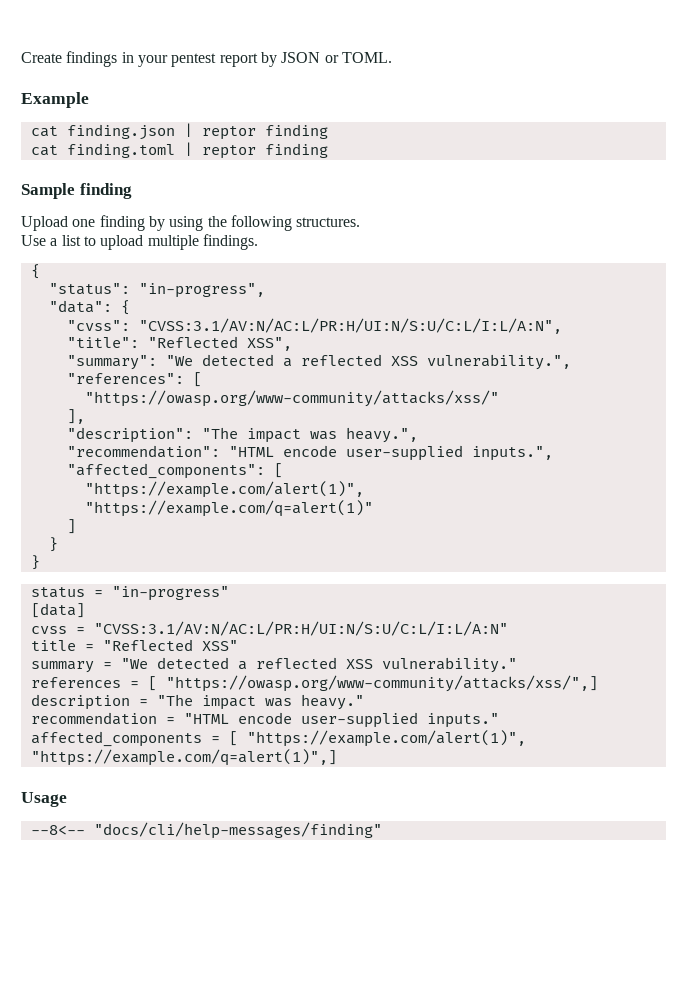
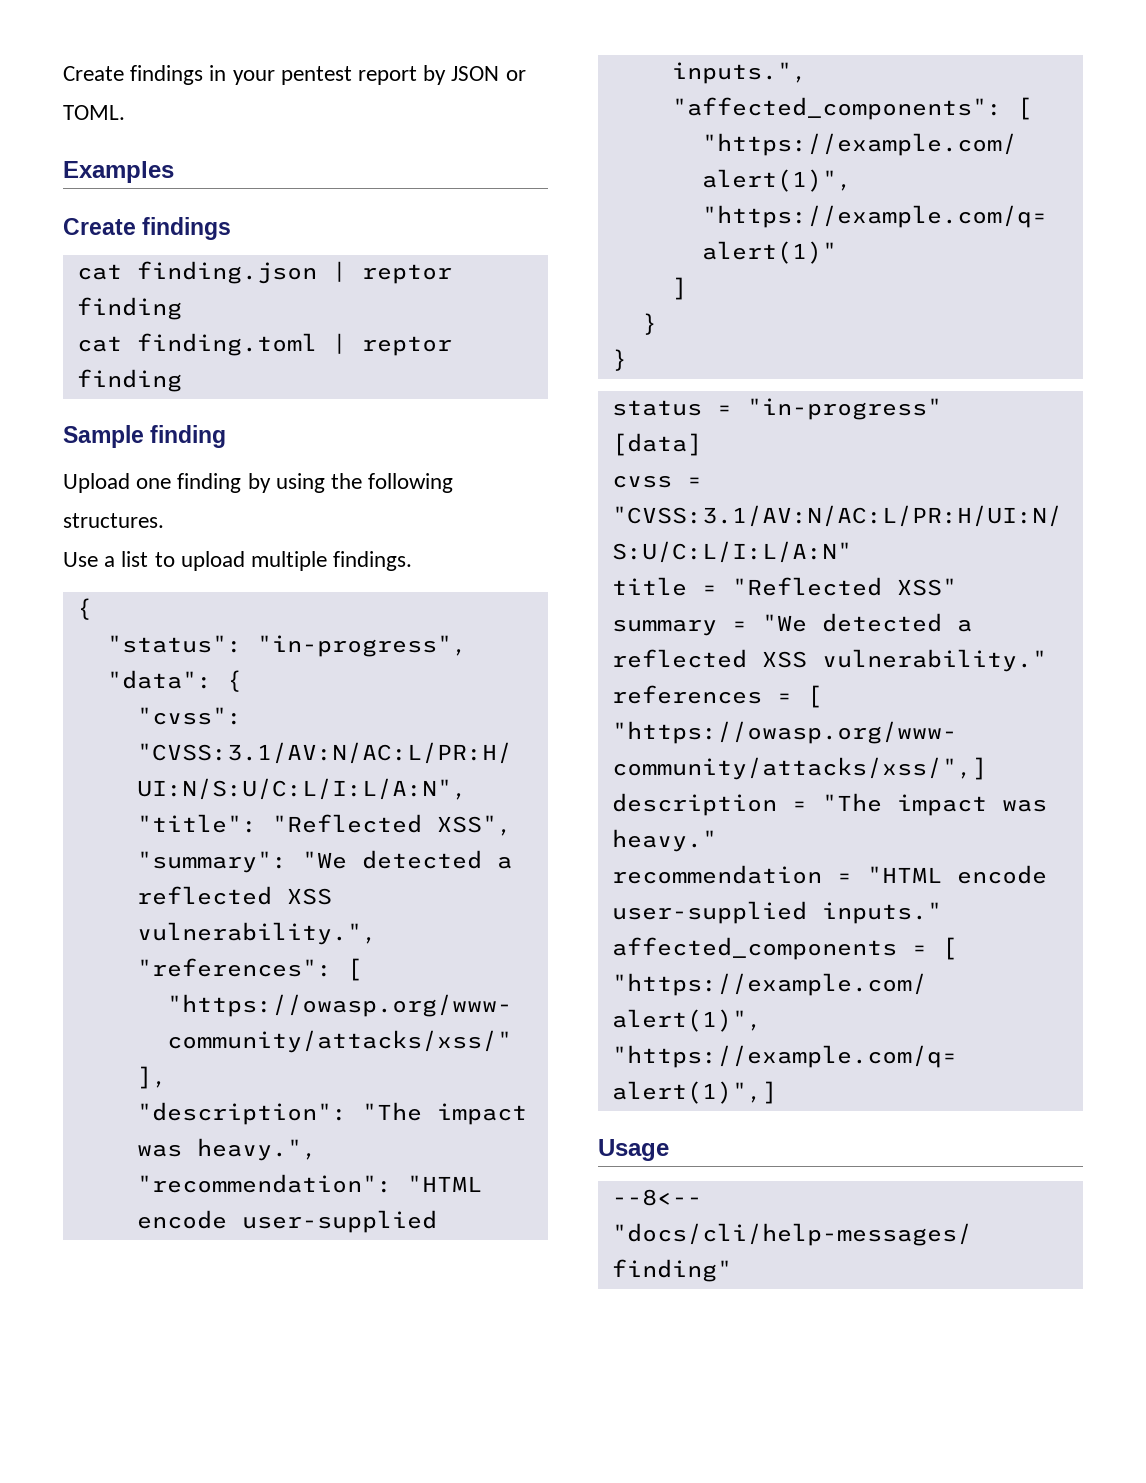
- Example
+ Examples
+ Create findings

